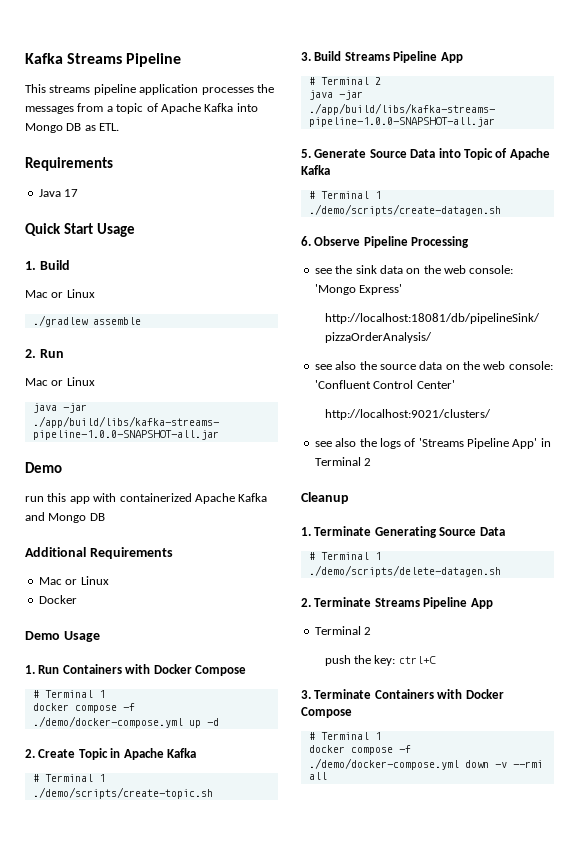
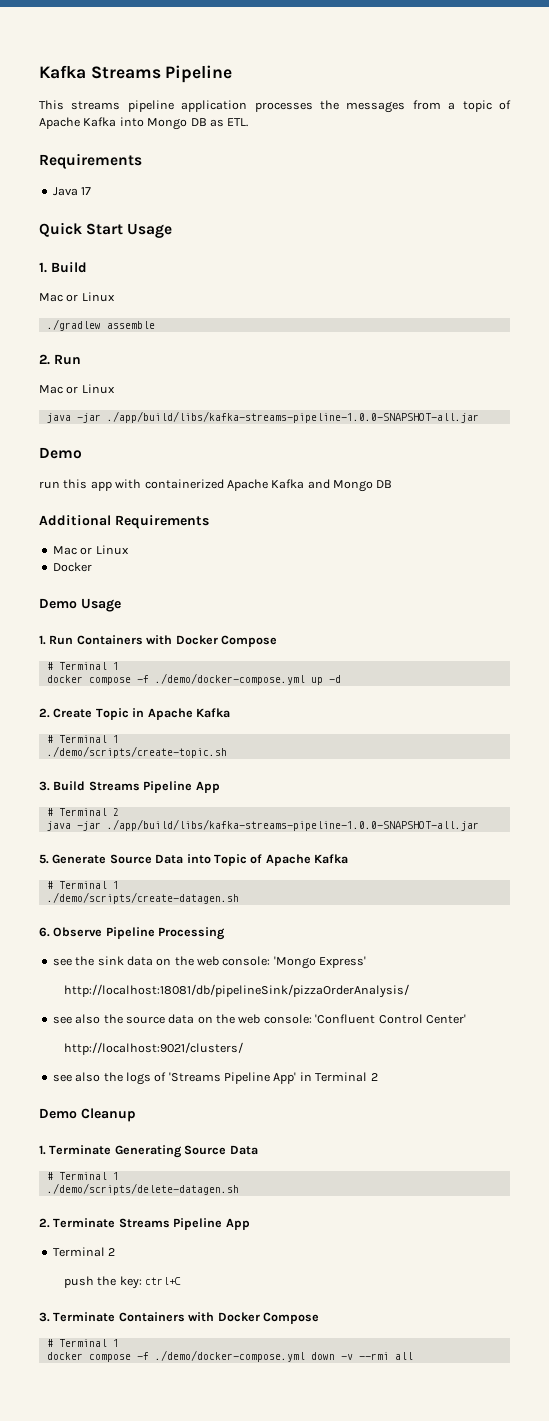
- Cleanup
+ Demo Cleanup

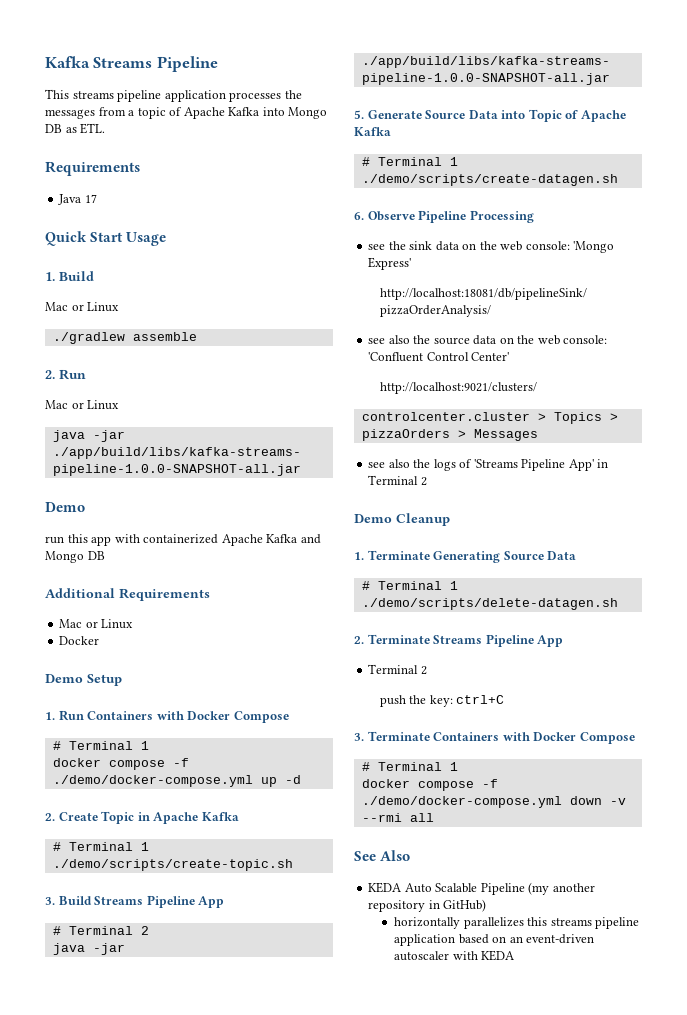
- Demo Usage
+ Demo Setup
+ controlcenter.cluster > Topics > pizzaOrders > Messages
+ See Also
+ KEDA Auto Scalable Pipeline (my another repository in GitHub)
+ horizontally parallelizes this streams pipeline application based on an event-driven autoscaler with KEDA

